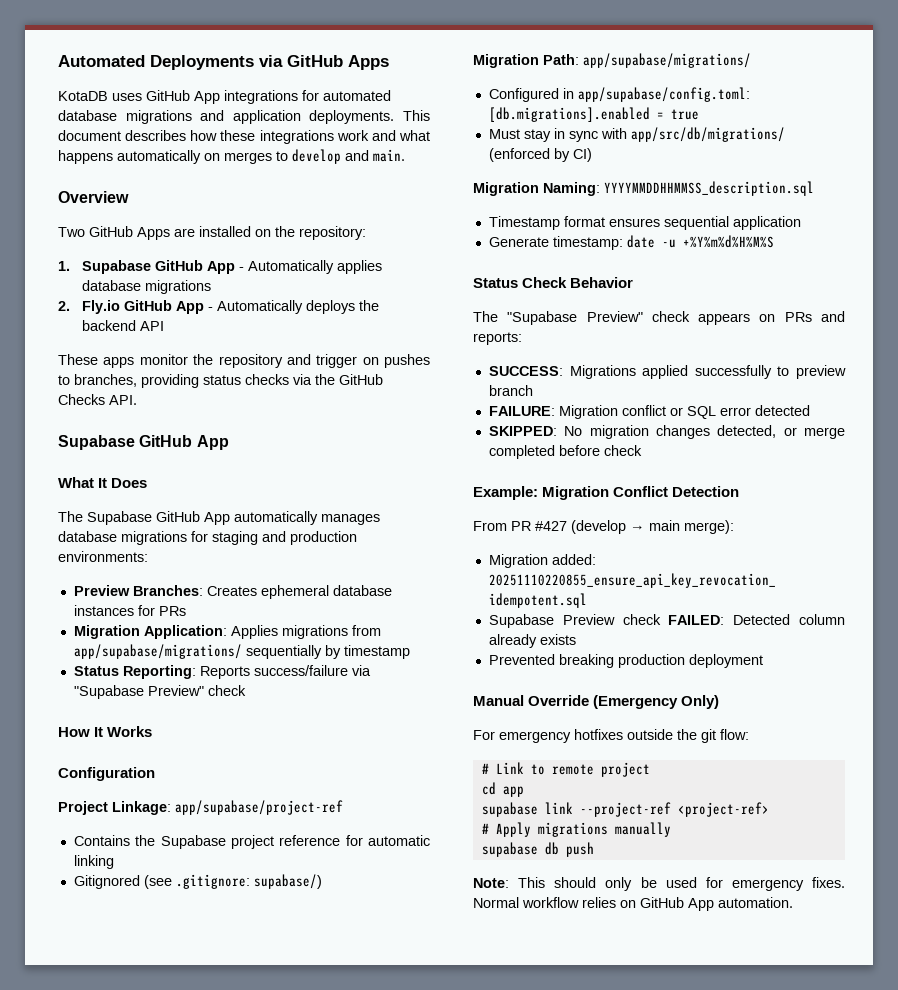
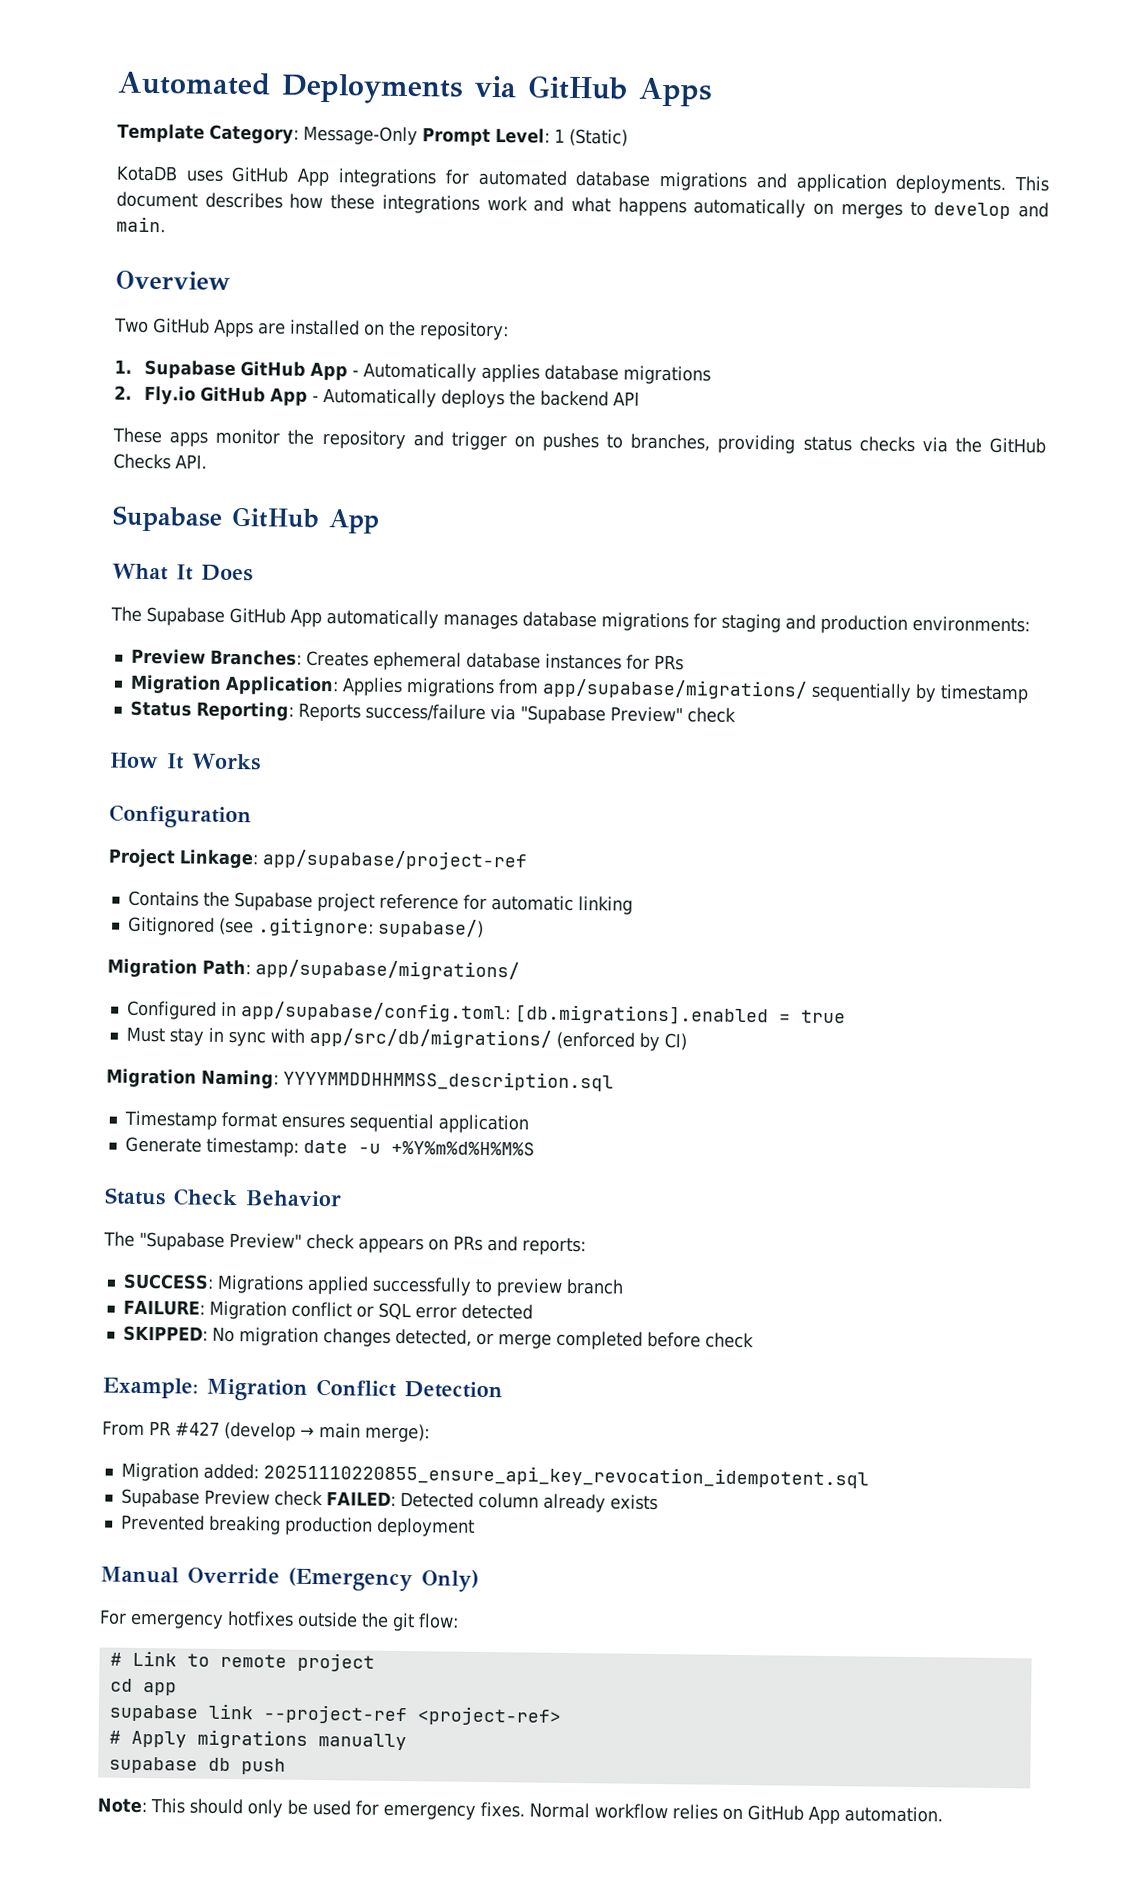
+ Template Category: Message-Only Prompt Level: 1 (Static)

